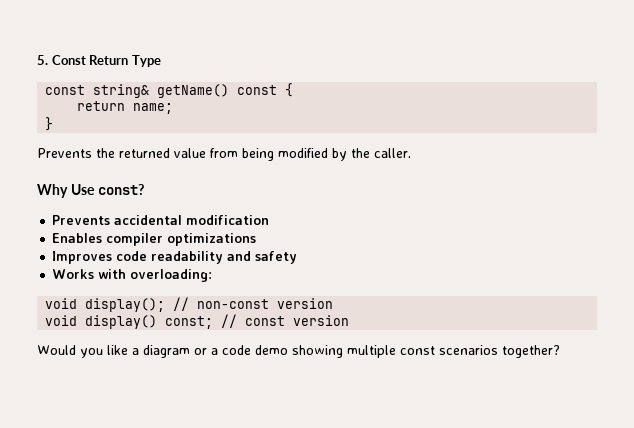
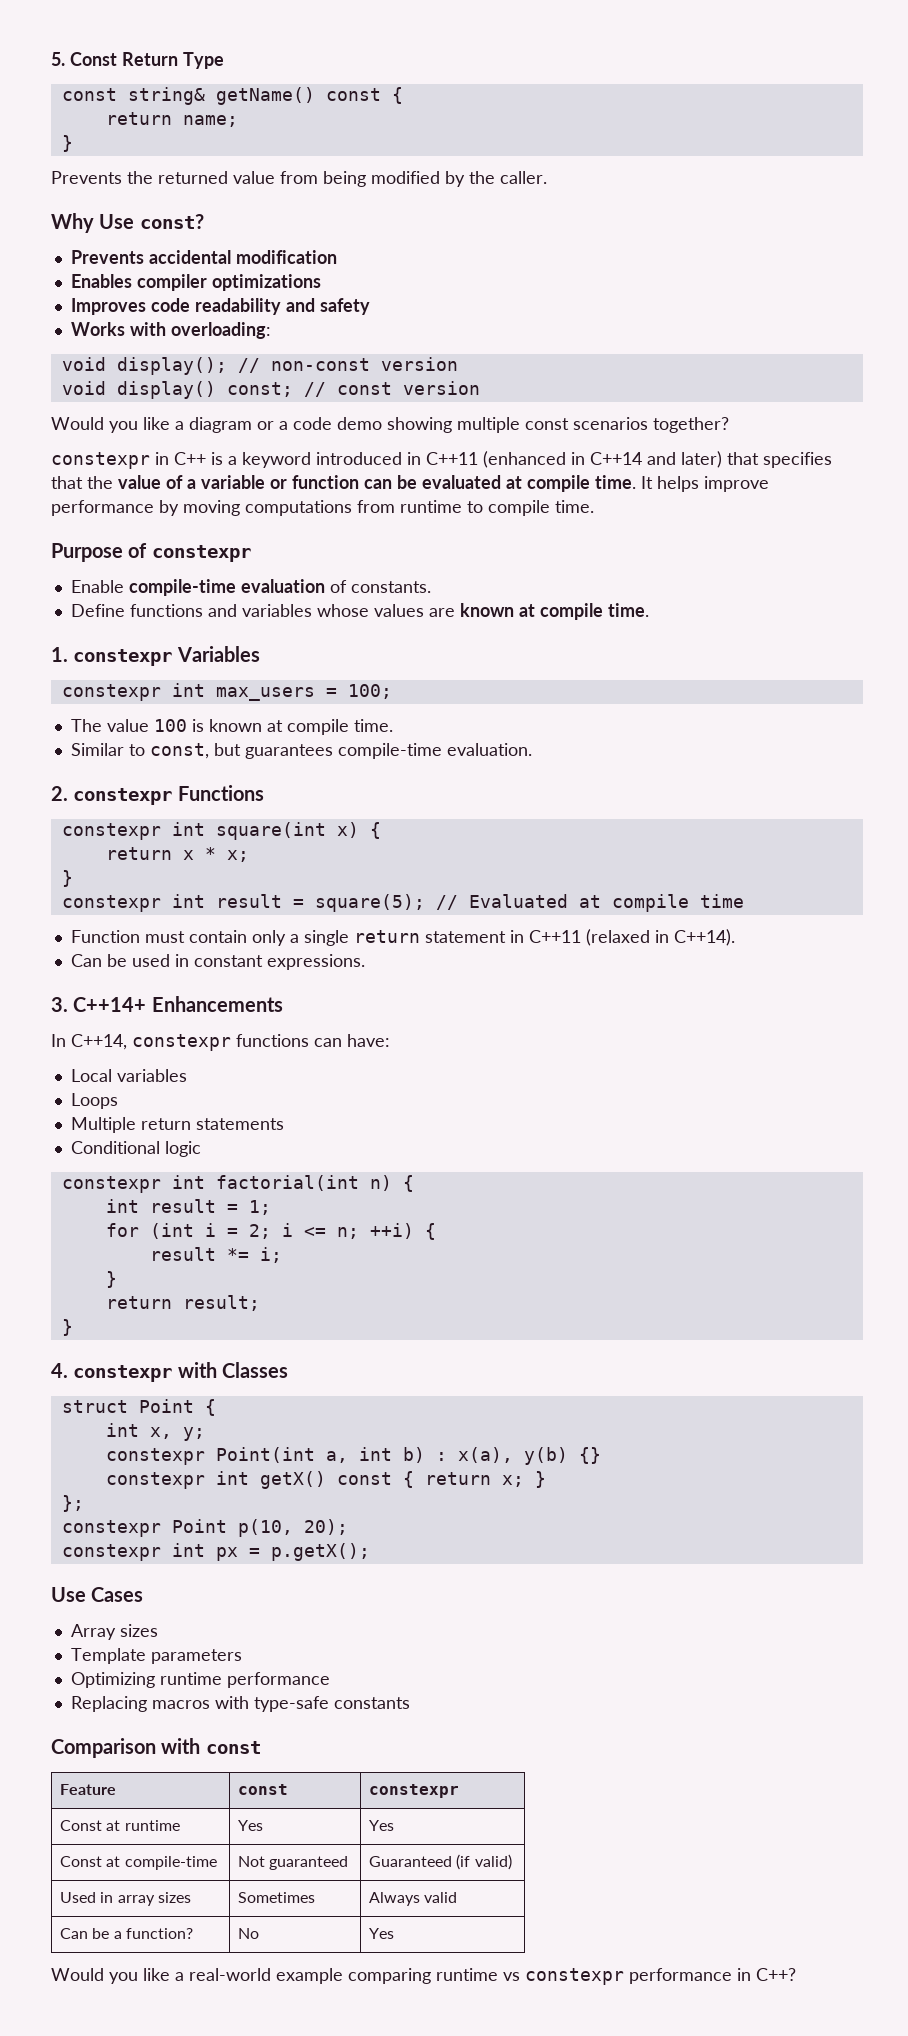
+ constexpr in C++ is a keyword introduced in C++11 (enhanced in C++14 and later) that specifies that the value of a variable or function can be evaluated at compile time. It helps improve performance by moving computations from runtime to compile time.
+ Purpose of constexpr
+ Enable compile-time evaluation of constants.
+ Define functions and variables whose values are known at compile time.
+ 1. constexpr Variables
+ constexpr int max_users = 100;
+ The value 100 is known at compile time.
+ Similar to const, but guarantees compile-time evaluation.
+ 2. constexpr Functions
+ constexpr int square(int x) {
+ return x * x;
+ }
+ constexpr int result = square(5); // Evaluated at compile time
+ Function must contain only a single return statement in C++11 (relaxed in C++14).
+ Can be used in constant expressions.
+ 3. C++14+ Enhancements
+ In C++14, constexpr functions can have:
+ Local variables
+ Loops
+ Multiple return statements
+ Conditional logic
+ constexpr int factorial(int n) {
+ int result = 1;
+ for (int i = 2; i <= n; ++i) {
+ result *= i;
+ }
+ return result;
+ }
+ 4. constexpr with Classes
+ struct Point {
+ int x, y;
+ constexpr Point(int a, int b) : x(a), y(b) {}
+ constexpr int getX() const { return x; }
+ };
+ constexpr Point p(10, 20);
+ constexpr int px = p.getX();
+ Use Cases
+ Array sizes
+ Template parameters
+ Optimizing runtime performance
+ Replacing macros with type-safe constants
+ Comparison with const
+ Feature | const | constexpr
+ Const at runtime | Yes | Yes
+ Const at compile-time | Not guaranteed | Guaranteed (if valid)
+ Used in array sizes | Sometimes | Always valid
+ Can be a function? | No | Yes
+ Would you like a real-world example comparing runtime vs constexpr performance in C++?

